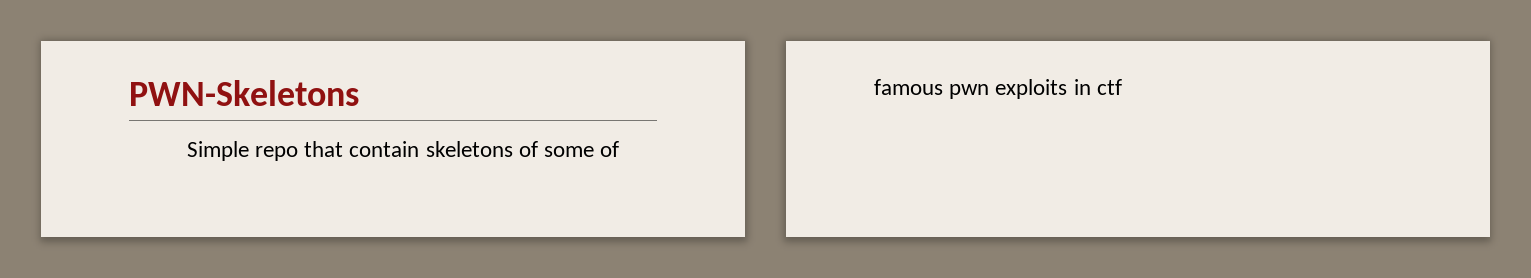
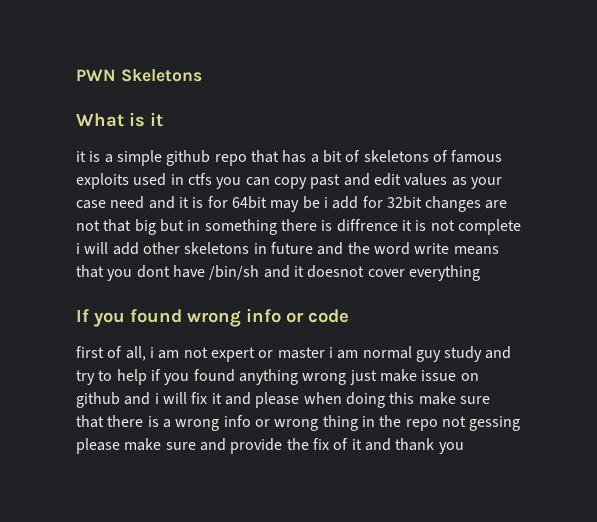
- PWN-Skeletons
- Simple repo that contain skeletons of some of famous pwn exploits in ctf
+ PWN Skeletons
+ What is it
+ it is a simple github repo that has a bit of skeletons of famous exploits used in ctfs you can copy past and edit values as your case need and it is for 64bit may be i add for 32bit changes are not that big but in something there is diffrence it is not complete i will add other skeletons in future and the word write means that you dont have /bin/sh and it doesnot cover everything
+ If you found wrong info or code
+ first of all, i am not expert or master i am normal guy study and try to help if you found anything wrong just make issue on github and i will fix it and please when doing this make sure that there is a wrong info or wrong thing in the repo not gessing please make sure and provide the fix of it and thank you

